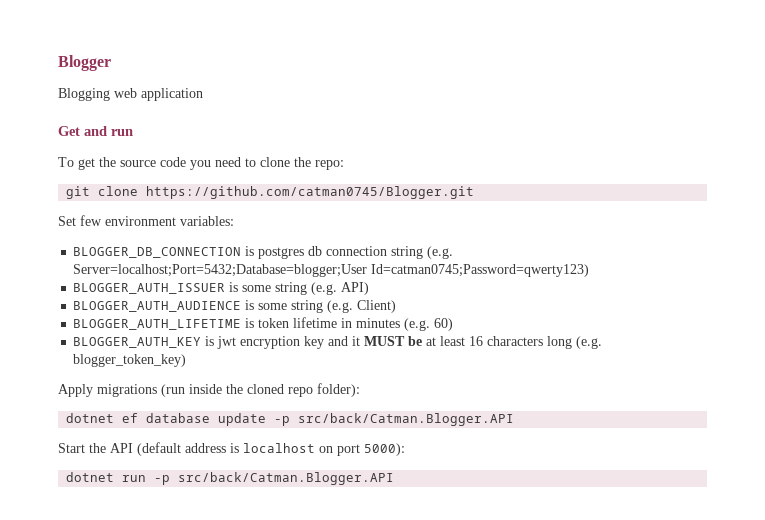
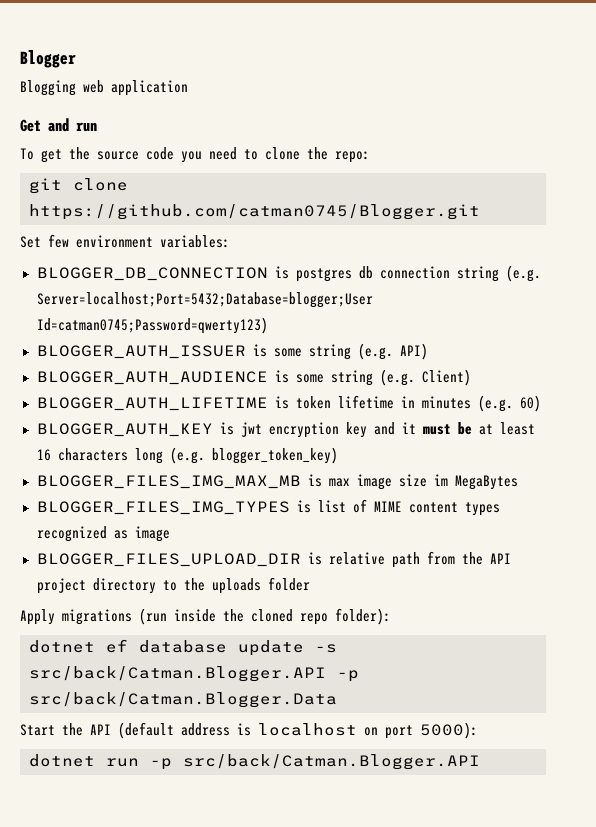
- BLOGGER_AUTH_KEY is jwt encryption key and it MUST be at least 16 characters long (e.g. blogger_token_key)
+ BLOGGER_AUTH_KEY is jwt encryption key and it must be at least 16 characters long (e.g. blogger_token_key)
+ BLOGGER_FILES_IMG_MAX_MB is max image size im MegaBytes
+ BLOGGER_FILES_IMG_TYPES is list of MIME content types recognized as image
+ BLOGGER_FILES_UPLOAD_DIR is relative path from the API project directory to the uploads folder
- dotnet ef database update -p src/back/Catman.Blogger.API
+ dotnet ef database update -s src/back/Catman.Blogger.API -p src/back/Catman.Blogger.Data

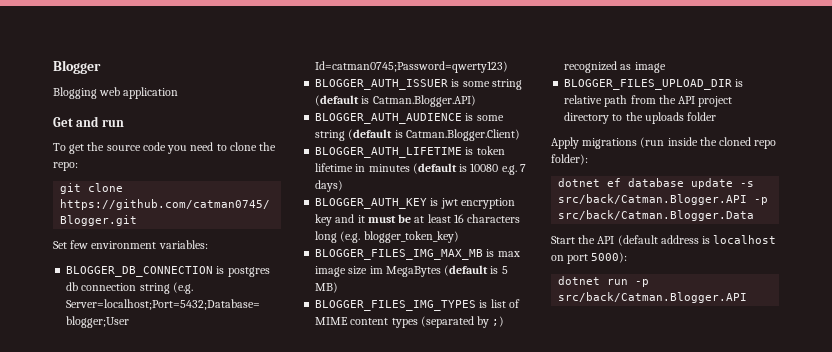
- BLOGGER_AUTH_ISSUER is some string (e.g. API)
+ BLOGGER_AUTH_ISSUER is some string (default is Catman.Blogger.API)
- BLOGGER_AUTH_AUDIENCE is some string (e.g. Client)
+ BLOGGER_AUTH_AUDIENCE is some string (default is Catman.Blogger.Client)
- BLOGGER_AUTH_LIFETIME is token lifetime in minutes (e.g. 60)
+ BLOGGER_AUTH_LIFETIME is token lifetime in minutes (default is 10080 e.g. 7 days)
- BLOGGER_FILES_IMG_MAX_MB is max image size im MegaBytes
+ BLOGGER_FILES_IMG_MAX_MB is max image size im MegaBytes (default is 5 MB)
- BLOGGER_FILES_IMG_TYPES is list of MIME content types recognized as image
+ BLOGGER_FILES_IMG_TYPES is list of MIME content types (separated by ;) recognized as image

